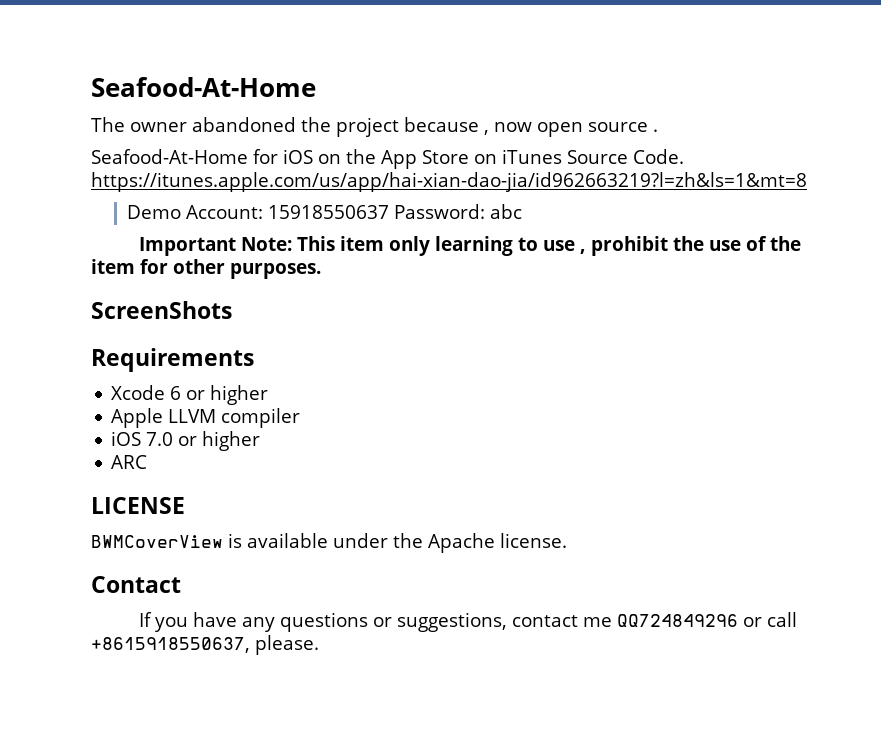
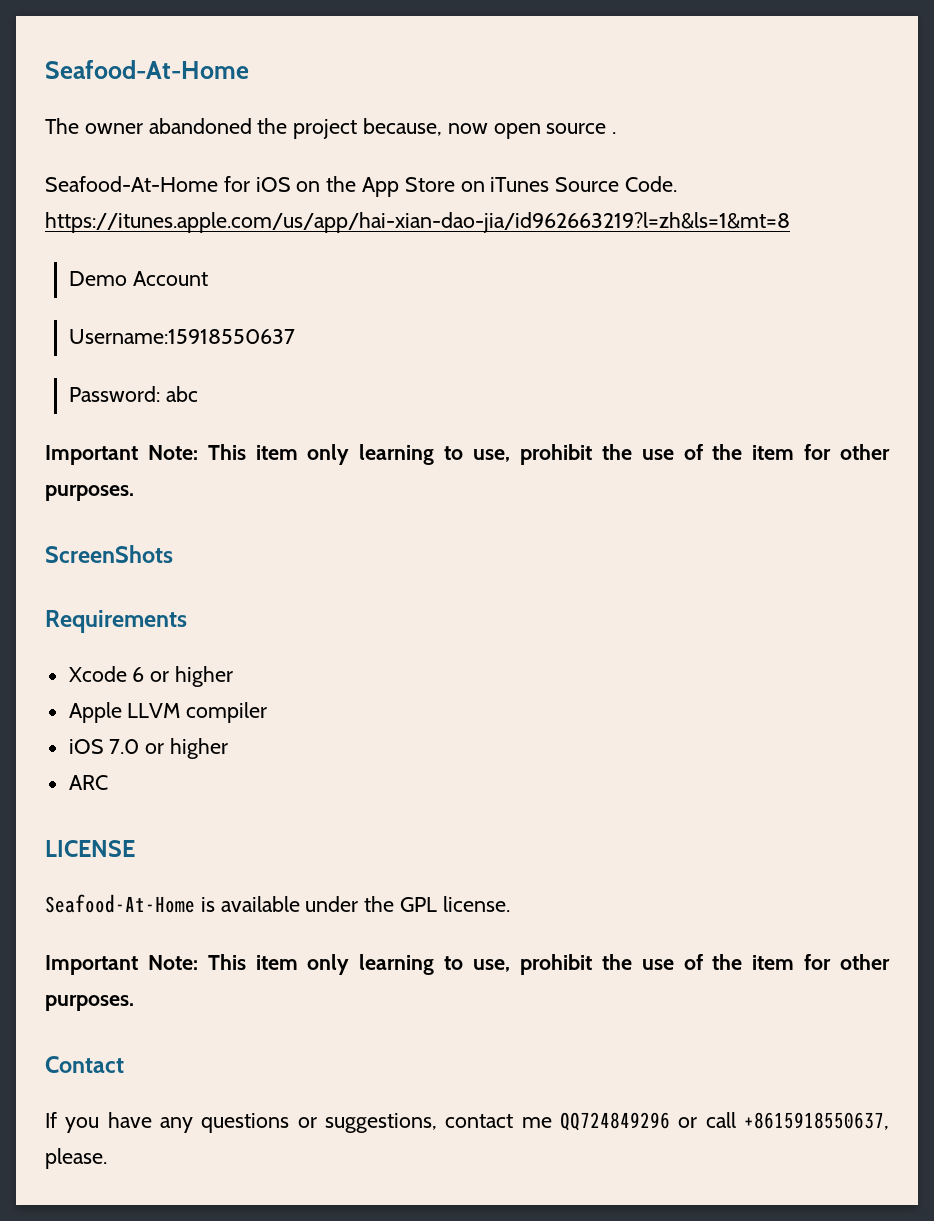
- The owner abandoned the project because , now open source .
+ The owner abandoned the project because, now open source .
- Demo Account: 15918550637 Password: abc
- Important Note: This item only learning to use , prohibit the use of the item for other purposes.
+ Demo Account
+ Username:15918550637
+ Password: abc
+ Important Note: This item only learning to use, prohibit the use of the item for other purposes.
- BWMCoverView is available under the Apache license.
+ Seafood-At-Home is available under the GPL license.
+ Important Note: This item only learning to use, prohibit the use of the item for other purposes.

